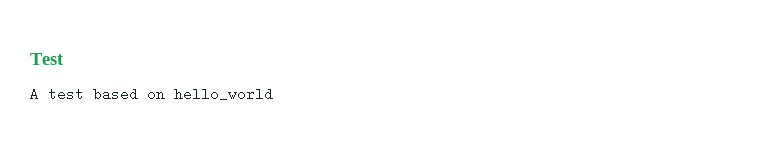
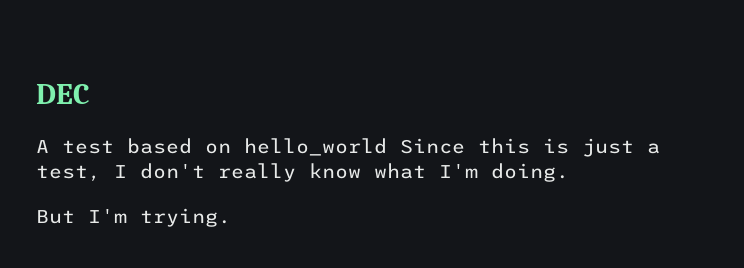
- Test
+ DEC
- A test based on hello_world
+ A test based on hello_world Since this is just a test, I don't really know what I'm doing.
+ But I'm trying.

